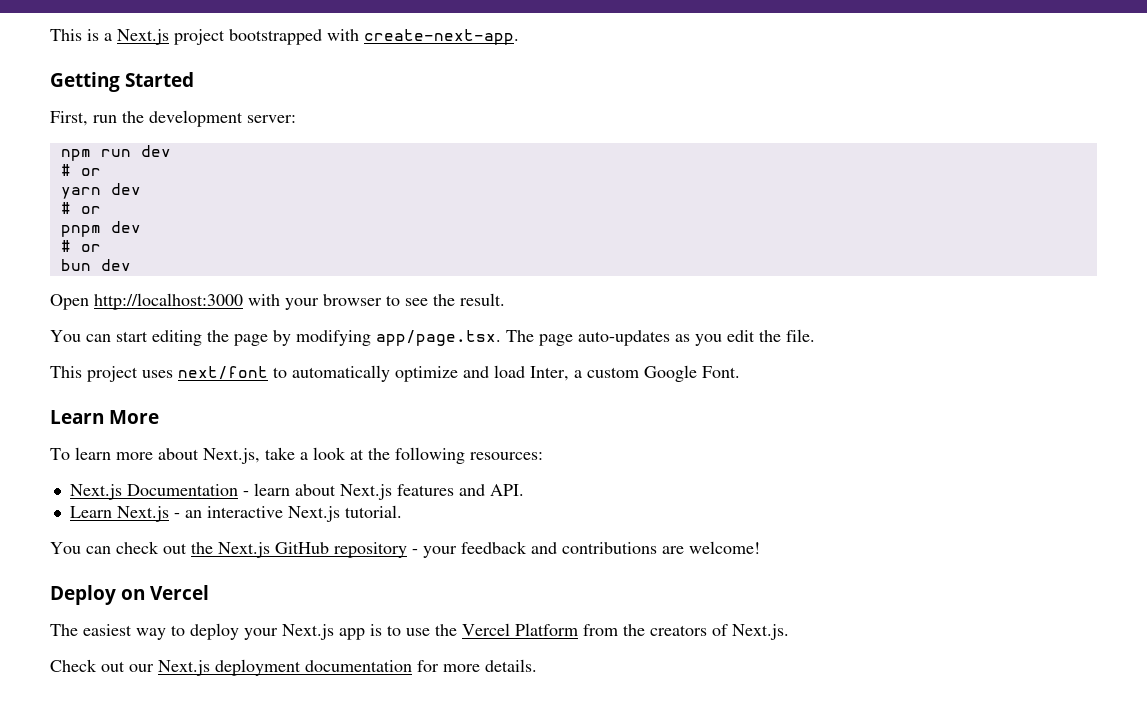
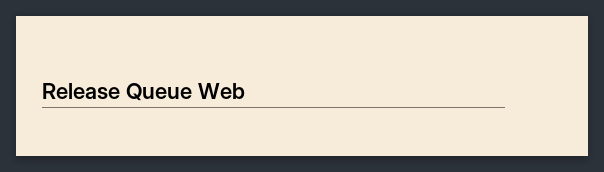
- This is a Next.js project bootstrapped with create-next-app.
- Getting Started
- First, run the development server:
- npm run dev
- # or
- yarn dev
- # or
- pnpm dev
- # or
- bun dev
- Open http://localhost:3000 with your browser to see the result.
- You can start editing the page by modifying app/page.tsx. The page auto-updates as you edit the file.
- This project uses next/font to automatically optimize and load Inter, a custom Google Font.
- Learn More
- To learn more about Next.js, take a look at the following resources:
- Next.js Documentation - learn about Next.js features and API.
- Learn Next.js - an interactive Next.js tutorial.
- You can check out the Next.js GitHub repository - your feedback and contributions are welcome!
- Deploy on Vercel
- The easiest way to deploy your Next.js app is to use the Vercel Platform from the creators of Next.js.
- Check out our Next.js deployment documentation for more details.
+ Release Queue Web

